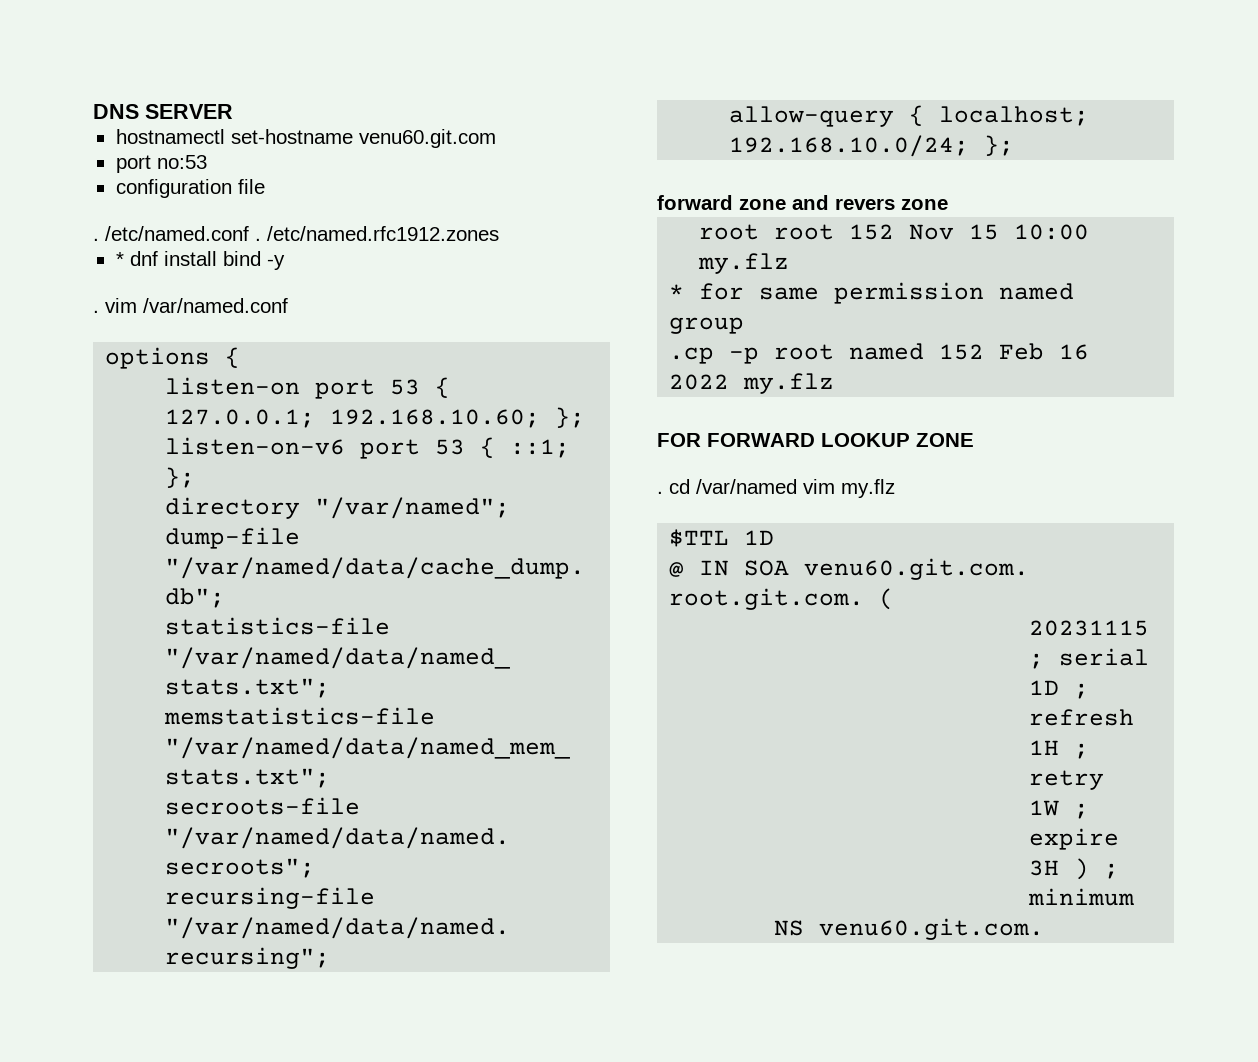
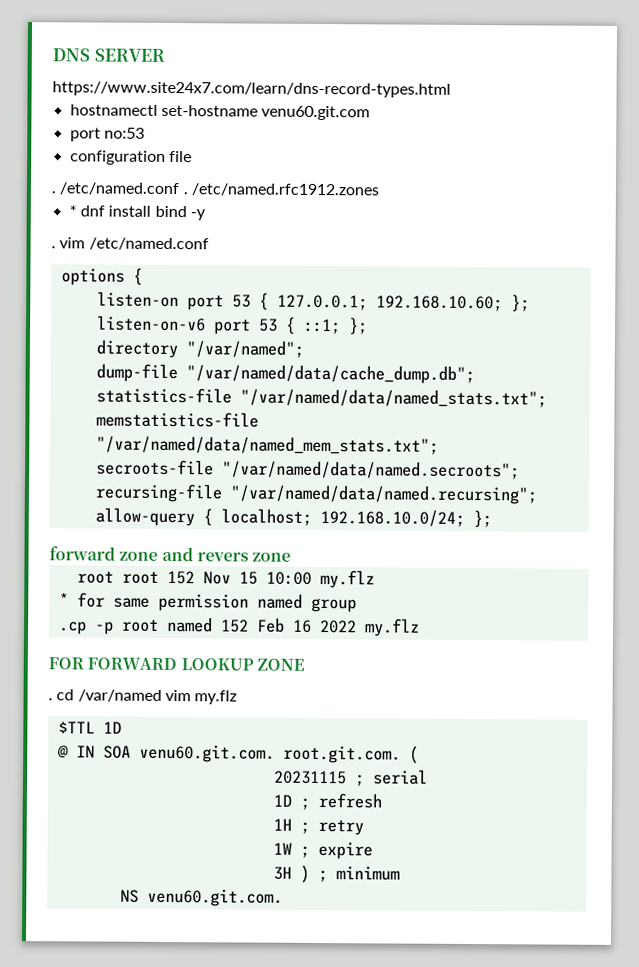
+ https://www.site24x7.com/learn/dns-record-types.html
- . vim /var/named.conf
+ . vim /etc/named.conf

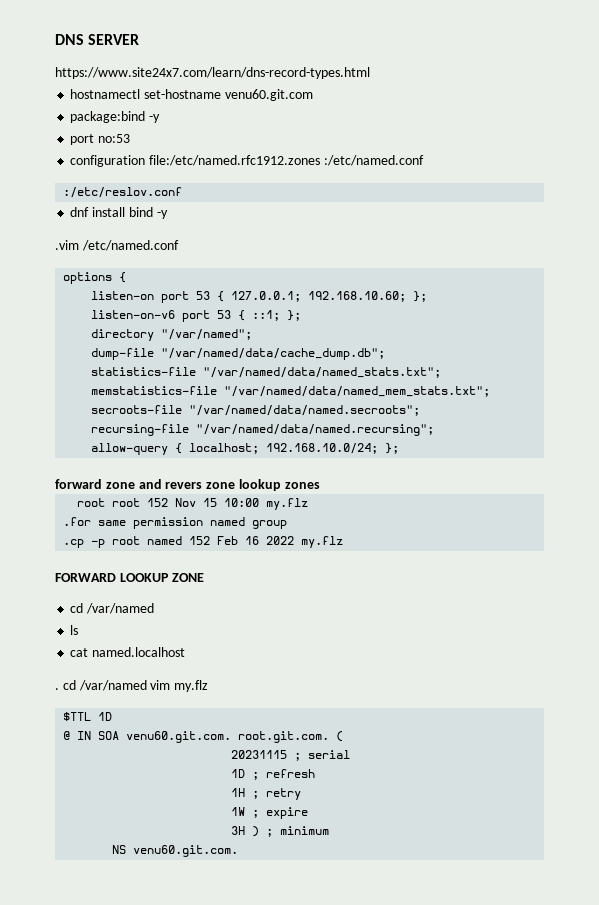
+ package:bind -y
- configuration file
- . /etc/named.conf . /etc/named.rfc1912.zones
- * dnf install bind -y
+ configuration file:/etc/named.rfc1912.zones :/etc/named.conf
+ :/etc/reslov.conf
+ dnf install bind -y
- . vim /etc/named.conf
+ .vim /etc/named.conf
- forward zone and revers zone
+ forward zone and revers zone lookup zones
- * for same permission named group
+ .for same permission named group
- FOR FORWARD LOOKUP ZONE
+ FORWARD LOOKUP ZONE
+ cd /var/named
+ ls
+ cat named.localhost

